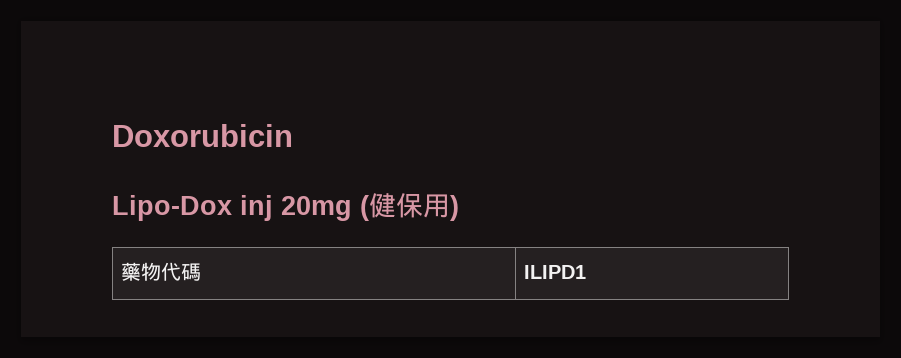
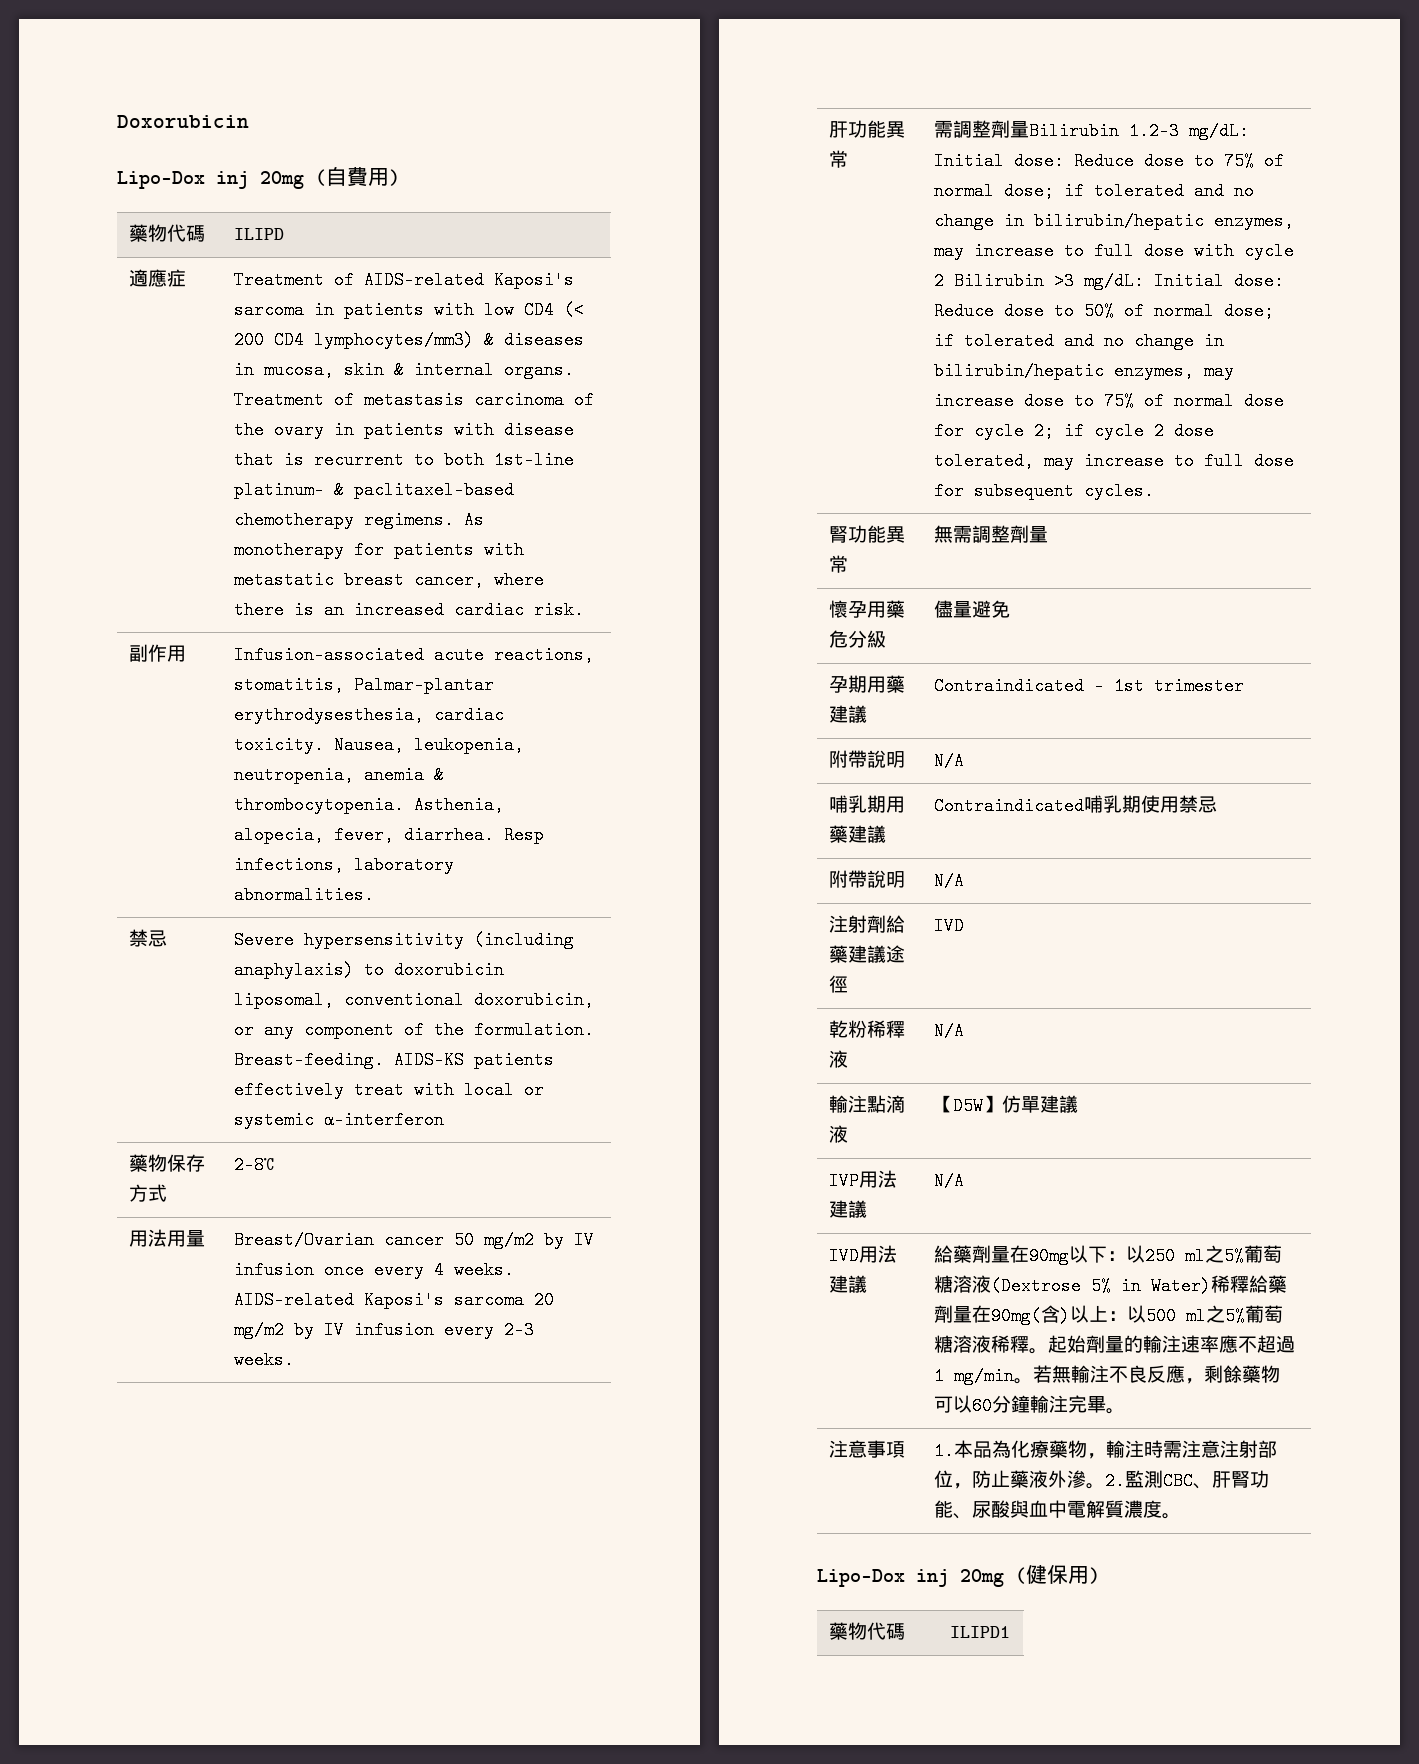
+ Lipo-Dox inj 20mg (自費用)
+ 藥物代碼 | ILIPD
+ 適應症 | Treatment of AIDS-related Kaposi's sarcoma in patients with low CD4 (< 200 CD4 lymphocytes/mm3) & diseases in mucosa, skin & internal organs. Treatment of metastasis carcinoma of the ovary in patients with disease that is recurrent to both 1st-line platinum- & paclitaxel-based chemotherapy regimens. As monotherapy for patients with metastatic breast cancer, where there is an increased cardiac risk.
+ 副作用 | Infusion-associated acute reactions, stomatitis, Palmar-plantar erythrodysesthesia, cardiac toxicity. Nausea, leukopenia, neutropenia, anemia & thrombocytopenia. Asthenia, alopecia, fever, diarrhea. Resp infections, laboratory abnormalities.
+ 禁忌 | Severe hypersensitivity (including anaphylaxis) to doxorubicin liposomal, conventional doxorubicin, or any component of the formulation. Breast-feeding. AIDS-KS patients effectively treat with local or systemic α-interferon
+ 藥物保存方式 | 2-8℃
+ 用法用量 | Breast/Ovarian cancer 50 mg/m2 by IV infusion once every 4 weeks. AIDS-related Kaposi's sarcoma 20 mg/m2 by IV infusion every 2-3 weeks.
+ 肝功能異常 | 需調整劑量Bilirubin 1.2-3 mg/dL: Initial dose: Reduce dose to 75% of normal dose; if tolerated and no change in bilirubin/hepatic enzymes, may increase to full dose with cycle 2 Bilirubin >3 mg/dL: Initial dose: Reduce dose to 50% of normal dose; if tolerated and no change in bilirubin/hepatic enzymes, may increase dose to 75% of normal dose for cycle 2; if cycle 2 dose tolerated, may increase to full dose for subsequent cycles.
+ 腎功能異常 | 無需調整劑量
+ 懷孕用藥危分級 | 儘量避免
+ 孕期用藥建議 | Contraindicated - 1st trimester
+ 附帶說明 | N/A
+ 哺乳期用藥建議 | Contraindicated哺乳期使用禁忌
+ 附帶說明 | N/A
+ 注射劑給藥建議途徑 | IVD
+ 乾粉稀釋液 | N/A
+ 輸注點滴液 | 【D5W】仿單建議
+ IVP用法建議 | N/A
+ IVD用法建議 | 給藥劑量在90mg以下：以250 ml之5%葡萄糖溶液(Dextrose 5% in Water)稀釋給藥劑量在90mg(含)以上：以500 ml之5%葡萄糖溶液稀釋。起始劑量的輸注速率應不超過1 mg/min。若無輸注不良反應，剩餘藥物可以60分鐘輸注完畢。
+ 注意事項 | 1.本品為化療藥物，輸注時需注意注射部位，防止藥液外滲。2.監測CBC、肝腎功能、尿酸與血中電解質濃度。

